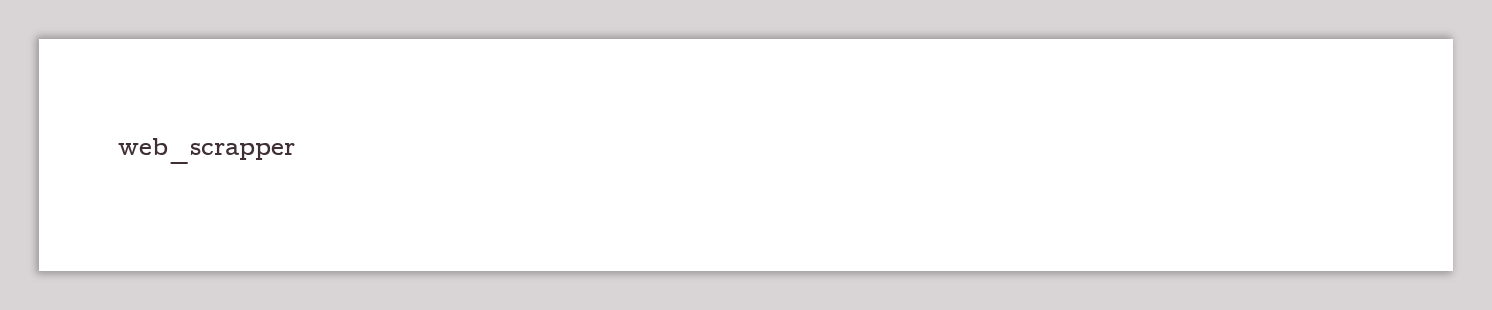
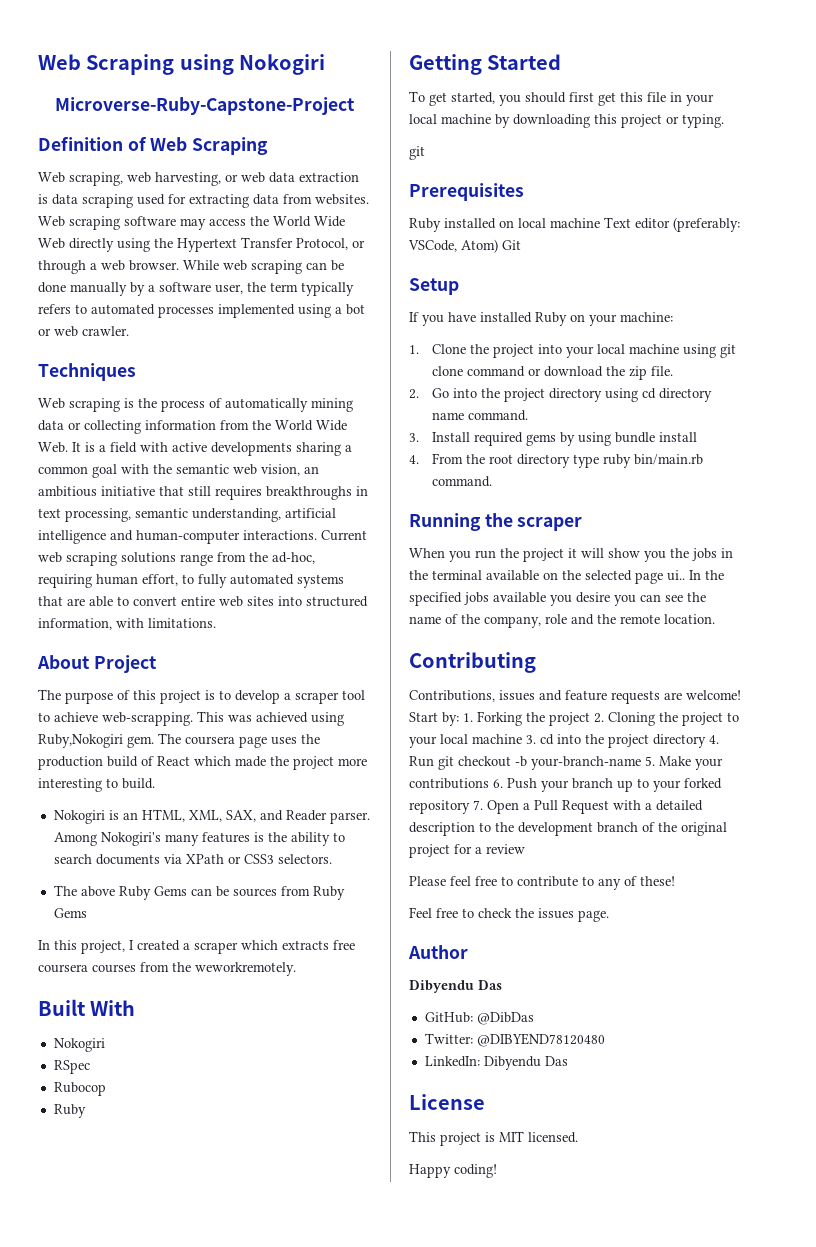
- web_scrapper
+ Web Scraping using Nokogiri
+ Microverse-Ruby-Capstone-Project
+ Definition of Web Scraping
+ Web scraping, web harvesting, or web data extraction is data scraping used for extracting data from websites. Web scraping software may access the World Wide Web directly using the Hypertext Transfer Protocol, or through a web browser. While web scraping can be done manually by a software user, the term typically refers to automated processes implemented using a bot or web crawler.
+ Techniques
+ Web scraping is the process of automatically mining data or collecting information from the World Wide Web. It is a field with active developments sharing a common goal with the semantic web vision, an ambitious initiative that still requires breakthroughs in text processing, semantic understanding, artificial intelligence and human-computer interactions. Current web scraping solutions range from the ad-hoc, requiring human effort, to fully automated systems that are able to convert entire web sites into structured information, with limitations.
+ About Project
+ The purpose of this project is to develop a scraper tool to achieve web-scrapping. This was achieved using Ruby,Nokogiri gem. The coursera page uses the production build of React which made the project more interesting to build.
+ Nokogiri is an HTML, XML, SAX, and Reader parser. Among Nokogiri's many features is the ability to search documents via XPath or CSS3 selectors.
+ The above Ruby Gems can be sources from Ruby Gems
+ In this project, I created a scraper which extracts free coursera courses from the weworkremotely.
+ Built With
+ Nokogiri
+ RSpec
+ Rubocop
+ Ruby
+ Getting Started
+ To get started, you should first get this file in your local machine by downloading this project or typing.
+ git
+ Prerequisites
+ Ruby installed on local machine Text editor (preferably: VSCode, Atom) Git
+ Setup
+ If you have installed Ruby on your machine:
+ 1. Clone the project into your local machine using git clone command or download the zip file.
+ 2. Go into the project directory using cd directory name command.
+ 3. Install required gems by using bundle install
+ 4. From the root directory type ruby bin/main.rb command.
+ Running the scraper
+ When you run the project it will show you the jobs in the terminal available on the selected page ui.. In the specified jobs available you desire you can see the name of the company, role and the remote location.
+ Contributing
+ Contributions, issues and feature requests are welcome! Start by: 1. Forking the project 2. Cloning the project to your local machine 3. cd into the project directory 4. Run git checkout -b your-branch-name 5. Make your contributions 6. Push your branch up to your forked repository 7. Open a Pull Request with a detailed description to the development branch of the original project for a review
+ Please feel free to contribute to any of these!
+ Feel free to check the issues page.
+ Author
+ Dibyendu Das
+ GitHub: @DibDas
+ Twitter: @DIBYEND78120480
+ LinkedIn: Dibyendu Das
+ License
+ This project is MIT licensed.
+ Happy coding!

